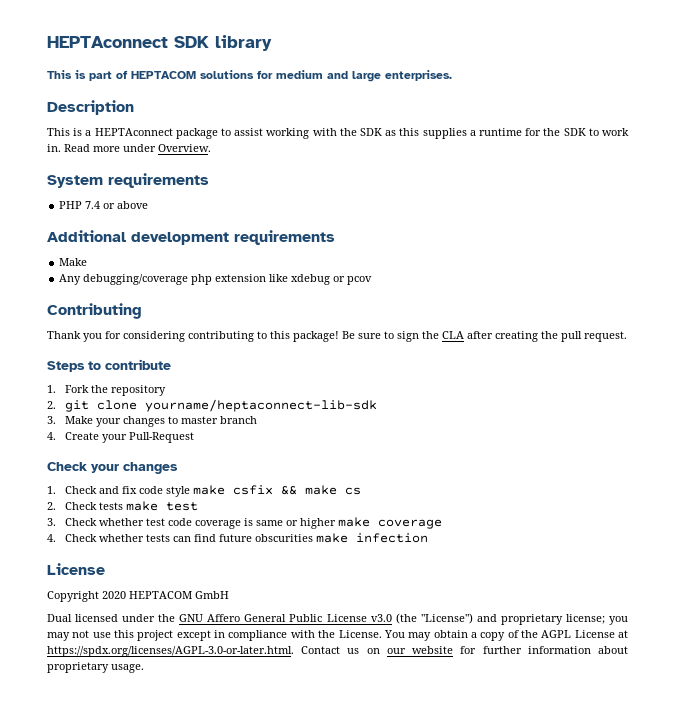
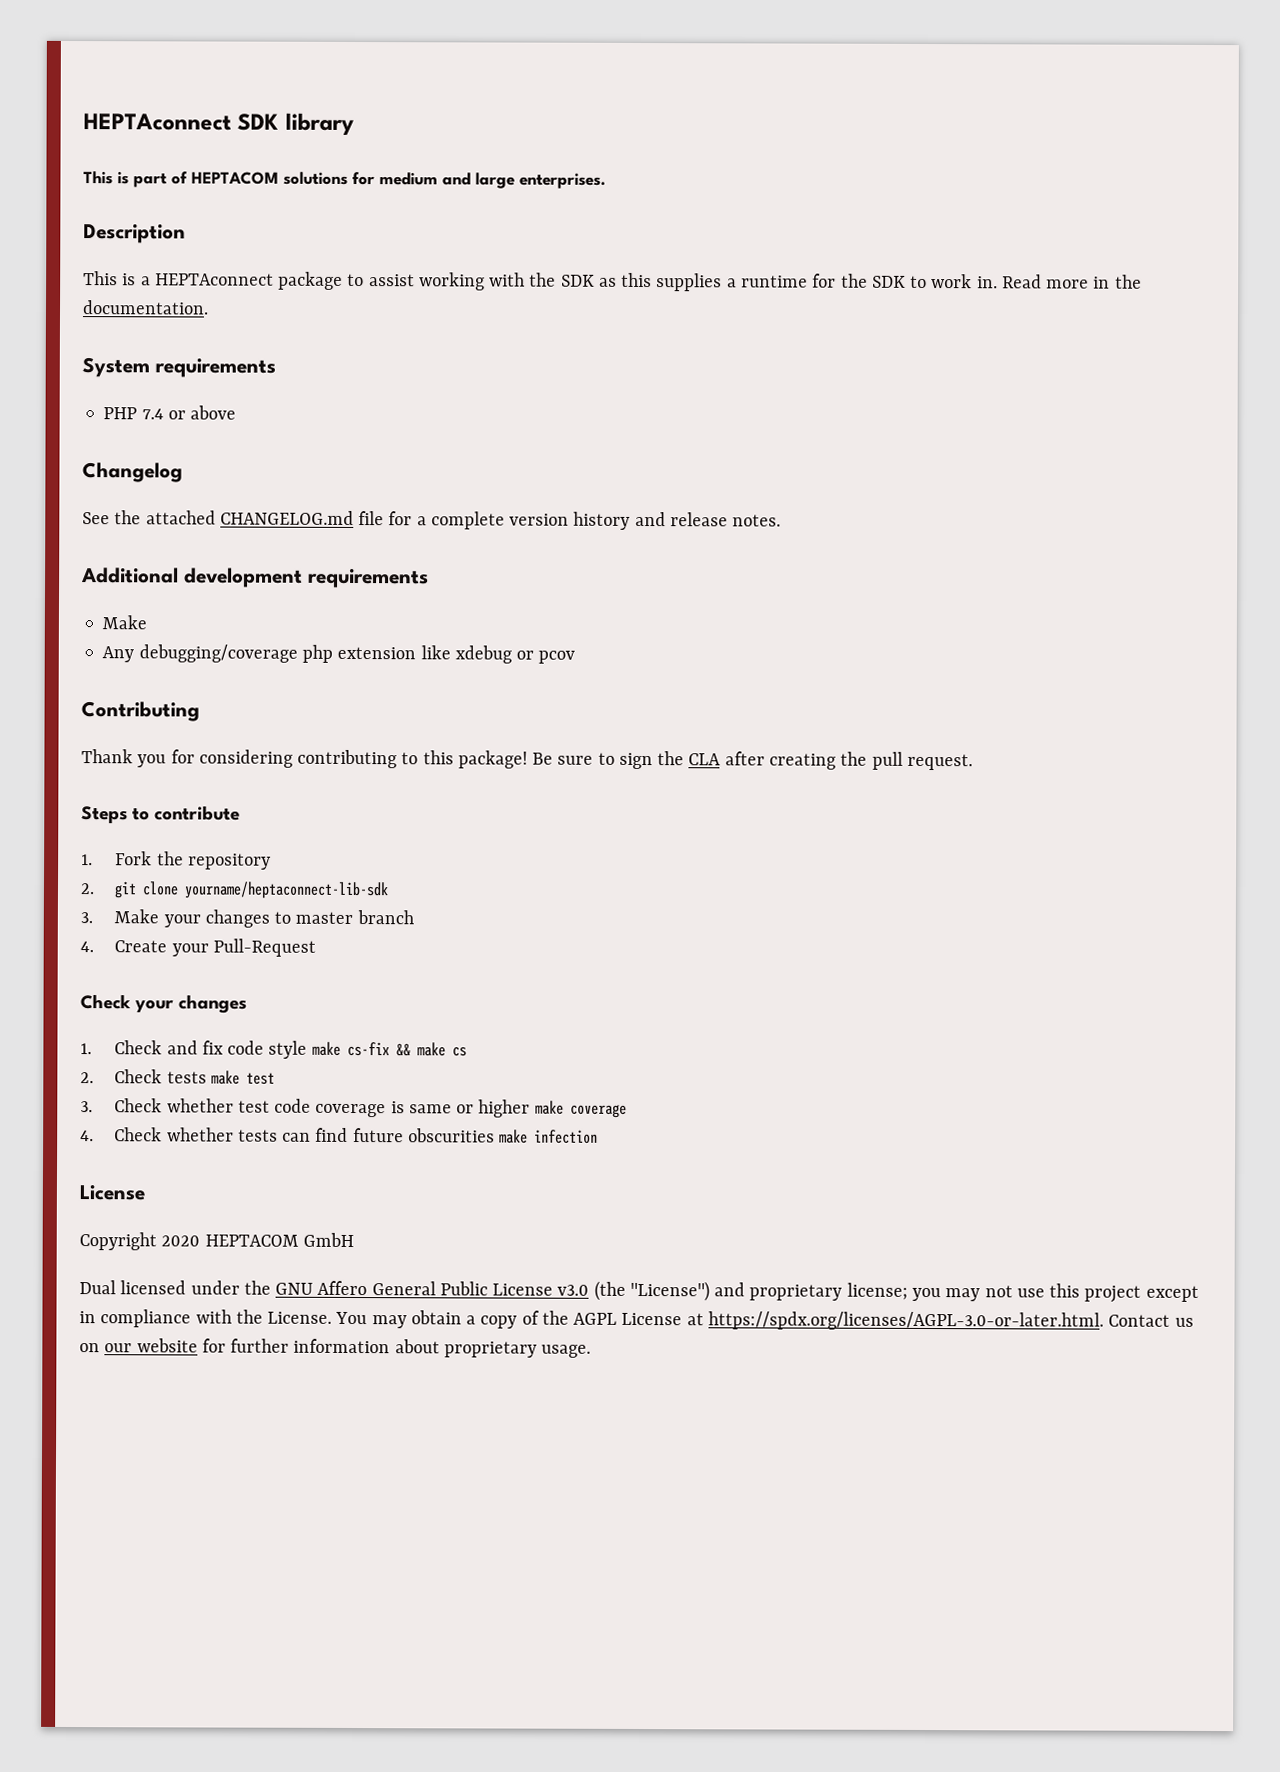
- Read more under Overview.
+ Read more in the documentation.
+ Changelog
+ See the attached CHANGELOG.md file for a complete version history and release notes.
- 1. Check and fix code style make csfix && make cs
+ 1. Check and fix code style make cs-fix && make cs

